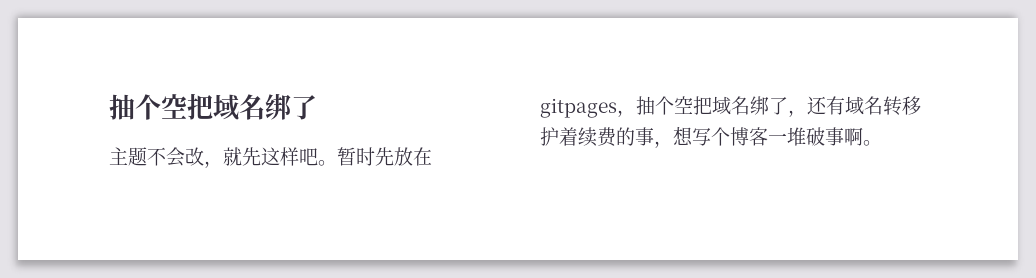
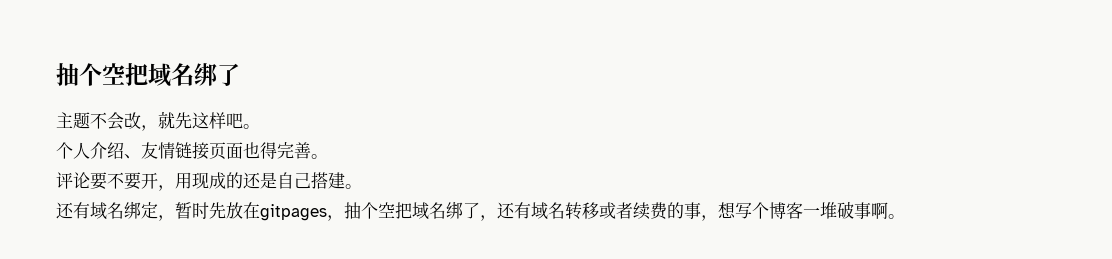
- 主题不会改，就先这样吧。暂时先放在gitpages，抽个空把域名绑了，还有域名转移护着续费的事，想写个博客一堆破事啊。
+ 主题不会改，就先这样吧。
+ 个人介绍、友情链接页面也得完善。
+ 评论要不要开，用现成的还是自己搭建。
+ 还有域名绑定，暂时先放在gitpages，抽个空把域名绑了，还有域名转移或者续费的事，想写个博客一堆破事啊。

